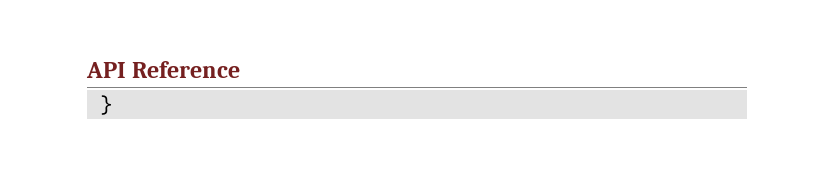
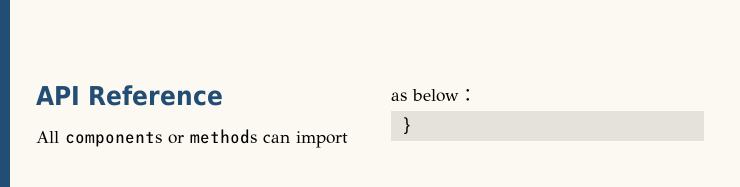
+ All components or methods can import as below：

